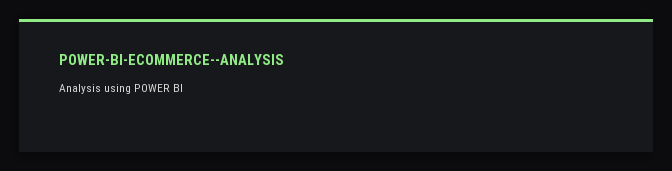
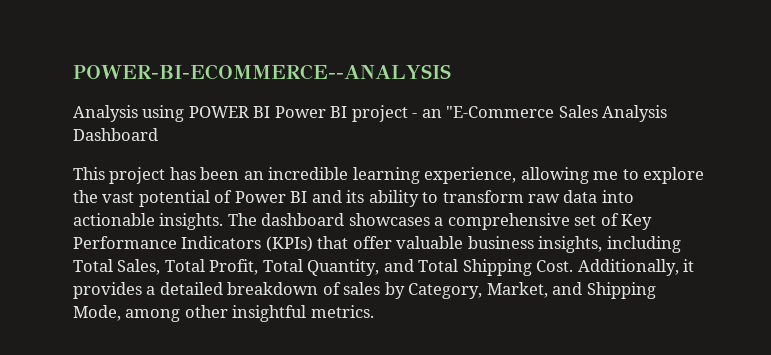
- Analysis using POWER BI
+ Analysis using POWER BI Power BI project - an "E-Commerce Sales Analysis Dashboard
+ This project has been an incredible learning experience, allowing me to explore the vast potential of Power BI and its ability to transform raw data into actionable insights. The dashboard showcases a comprehensive set of Key Performance Indicators (KPIs) that offer valuable business insights, including Total Sales, Total Profit, Total Quantity, and Total Shipping Cost. Additionally, it provides a detailed breakdown of sales by Category, Market, and Shipping Mode, among other insightful metrics.

